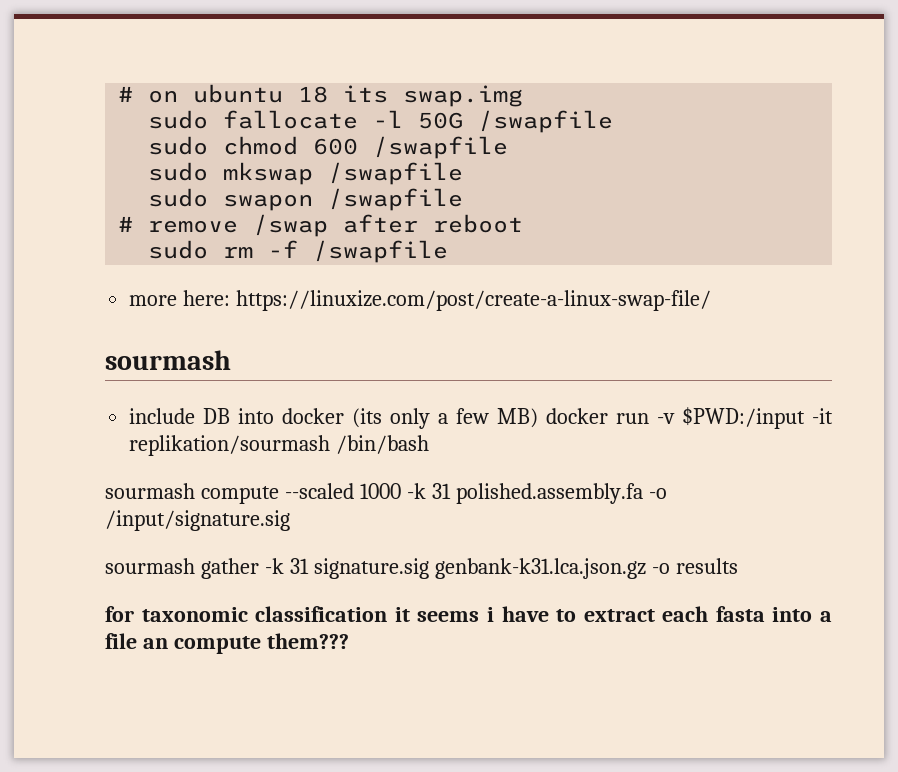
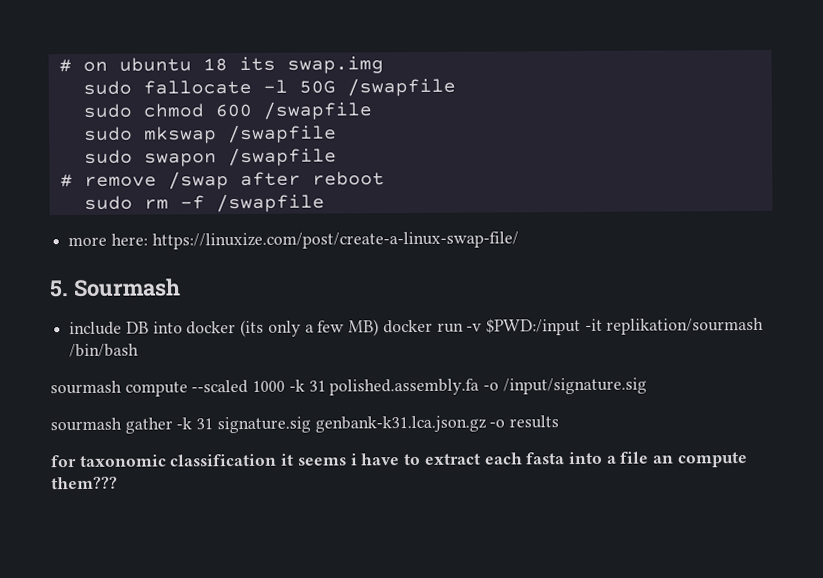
  more here: https://linuxize.com/post/create-a-linux-swap-file/
- sourmash
+ 5. Sourmash

